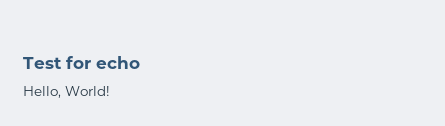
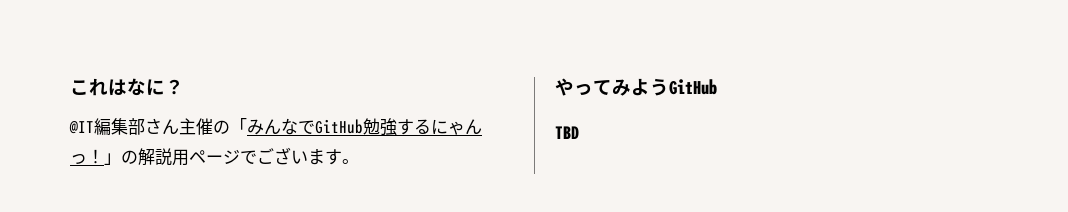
- Test for echo
- Hello, World!
+ これはなに？
+ @IT編集部さん主催の「みんなでGitHub勉強するにゃんっ！」の解説用ページでございます。
+ やってみようGitHub
+ TBD

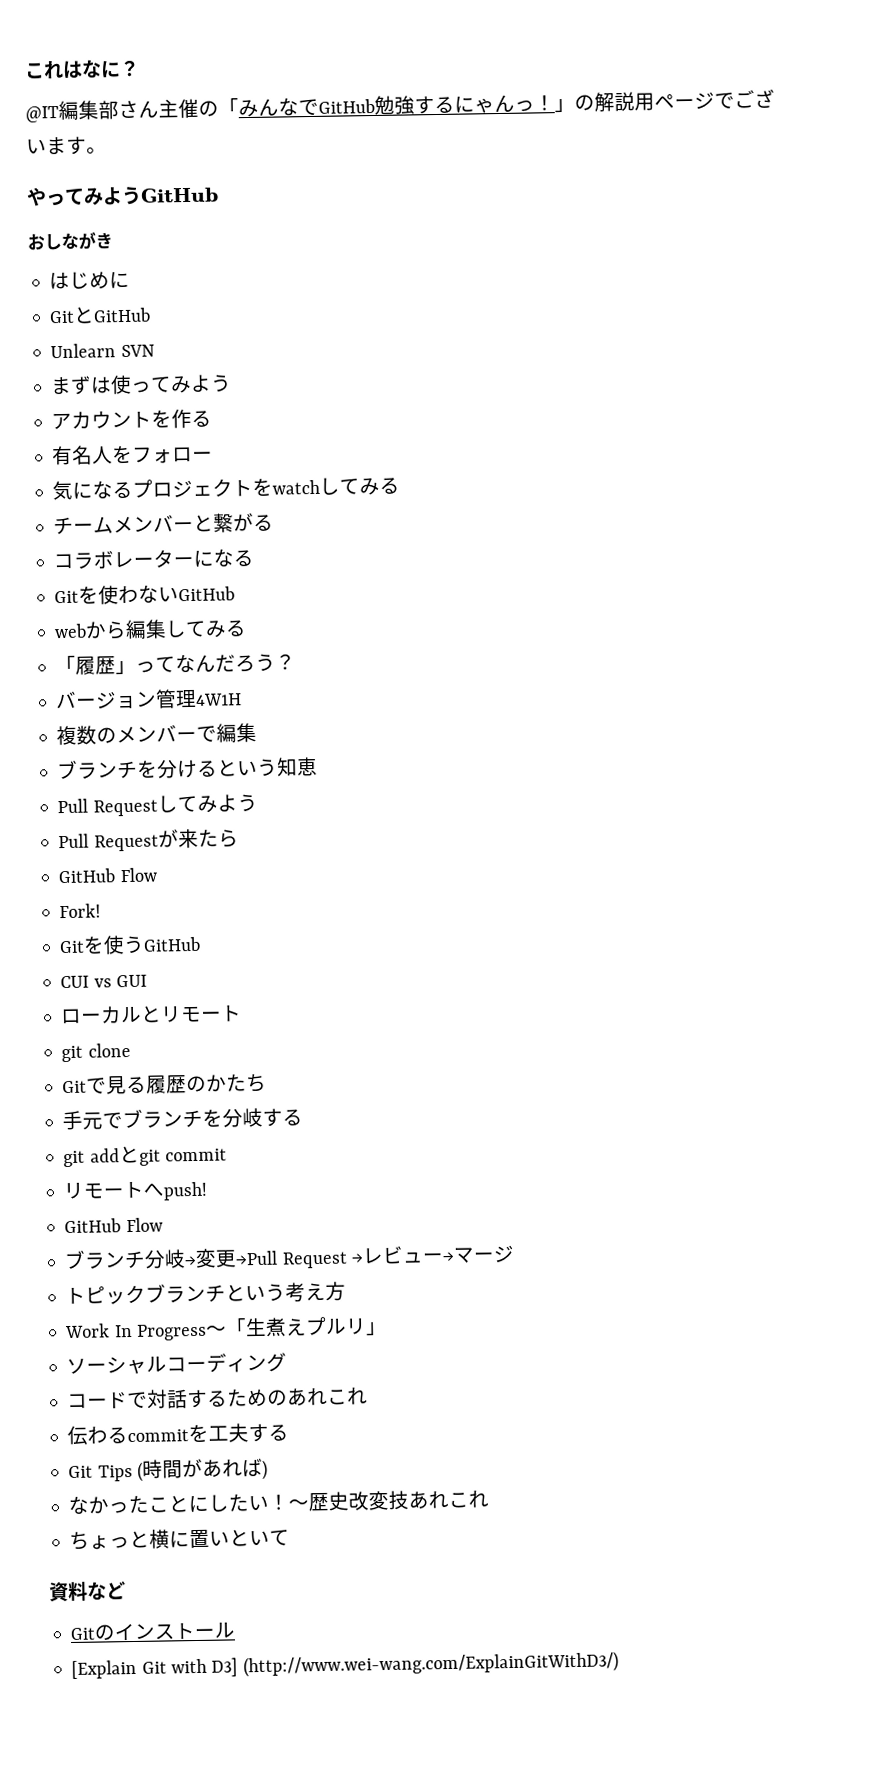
- TBD
+ おしながき
+ はじめに
+ GitとGitHub
+ Unlearn SVN
+ まずは使ってみよう
+ アカウントを作る
+ 有名人をフォロー
+ 気になるプロジェクトをwatchしてみる
+ チームメンバーと繋がる
+ コラボレーターになる
+ Gitを使わないGitHub
+ webから編集してみる
+ 「履歴」ってなんだろう？
+ バージョン管理4W1H
+ 複数のメンバーで編集
+ ブランチを分けるという知恵
+ Pull Requestしてみよう
+ Pull Requestが来たら
+ GitHub Flow
+ Fork!
+ Gitを使うGitHub
+ CUI vs GUI
+ ローカルとリモート
+ git clone
+ Gitで見る履歴のかたち
+ 手元でブランチを分岐する
+ git addとgit commit
+ リモートへpush!
+ GitHub Flow
+ ブランチ分岐→変更→Pull Request →レビュー→マージ
+ トピックブランチという考え方
+ Work In Progress〜「生煮えプルリ」
+ ソーシャルコーディング
+ コードで対話するためのあれこれ
+ 伝わるcommitを工夫する
+ Git Tips (時間があれば)
+ なかったことにしたい！〜歴史改変技あれこれ
+ ちょっと横に置いといて
+ 資料など
+ Gitのインストール
+ [Explain Git with D3] (http://www.wei-wang.com/ExplainGitWithD3/)

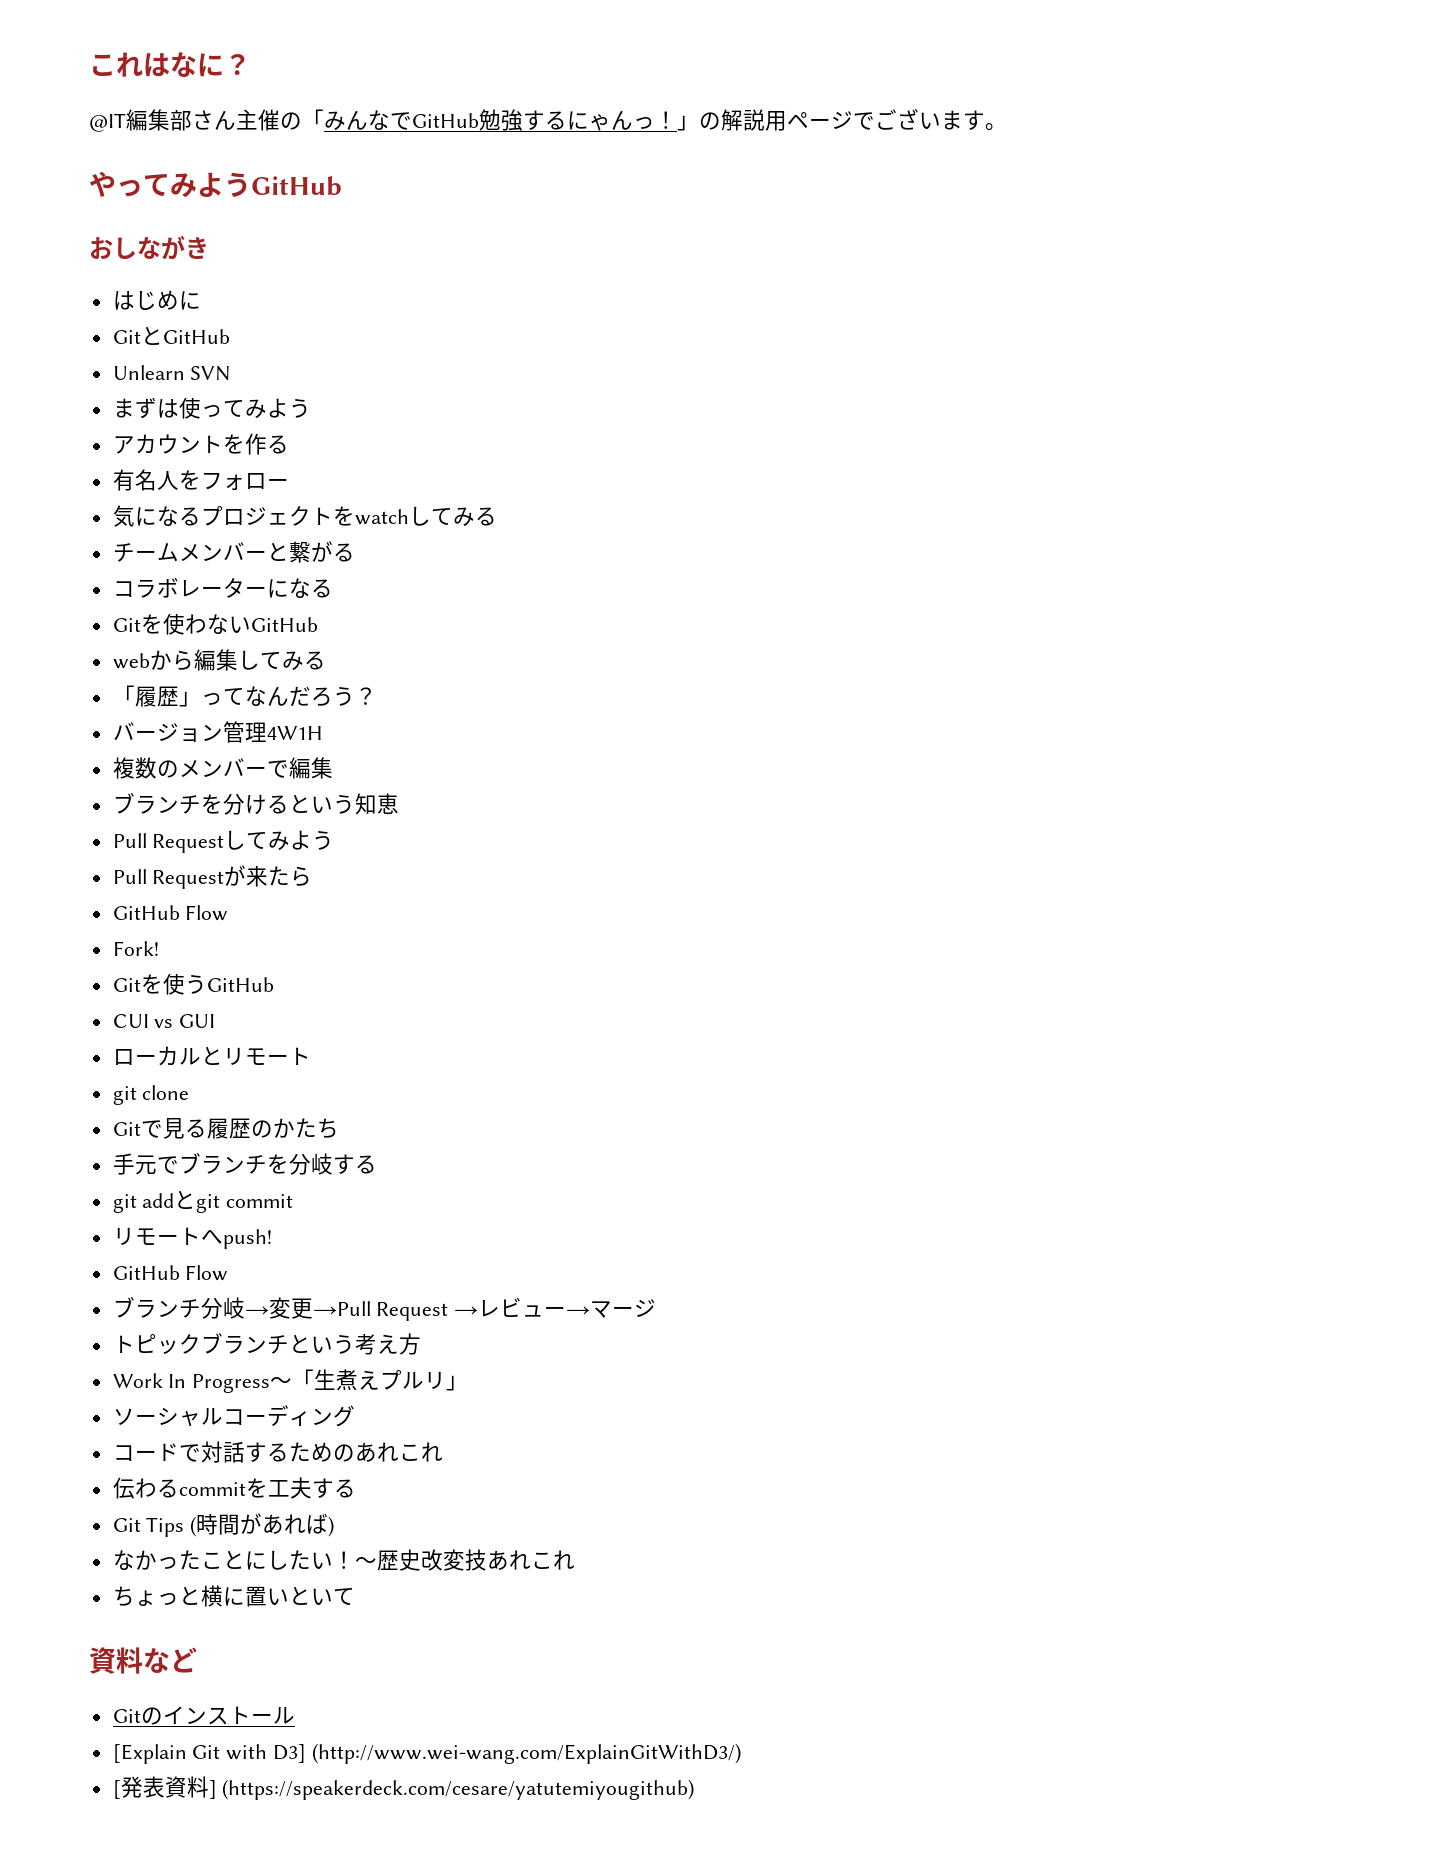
+ [発表資料] (https://speakerdeck.com/cesare/yatutemiyougithub)

